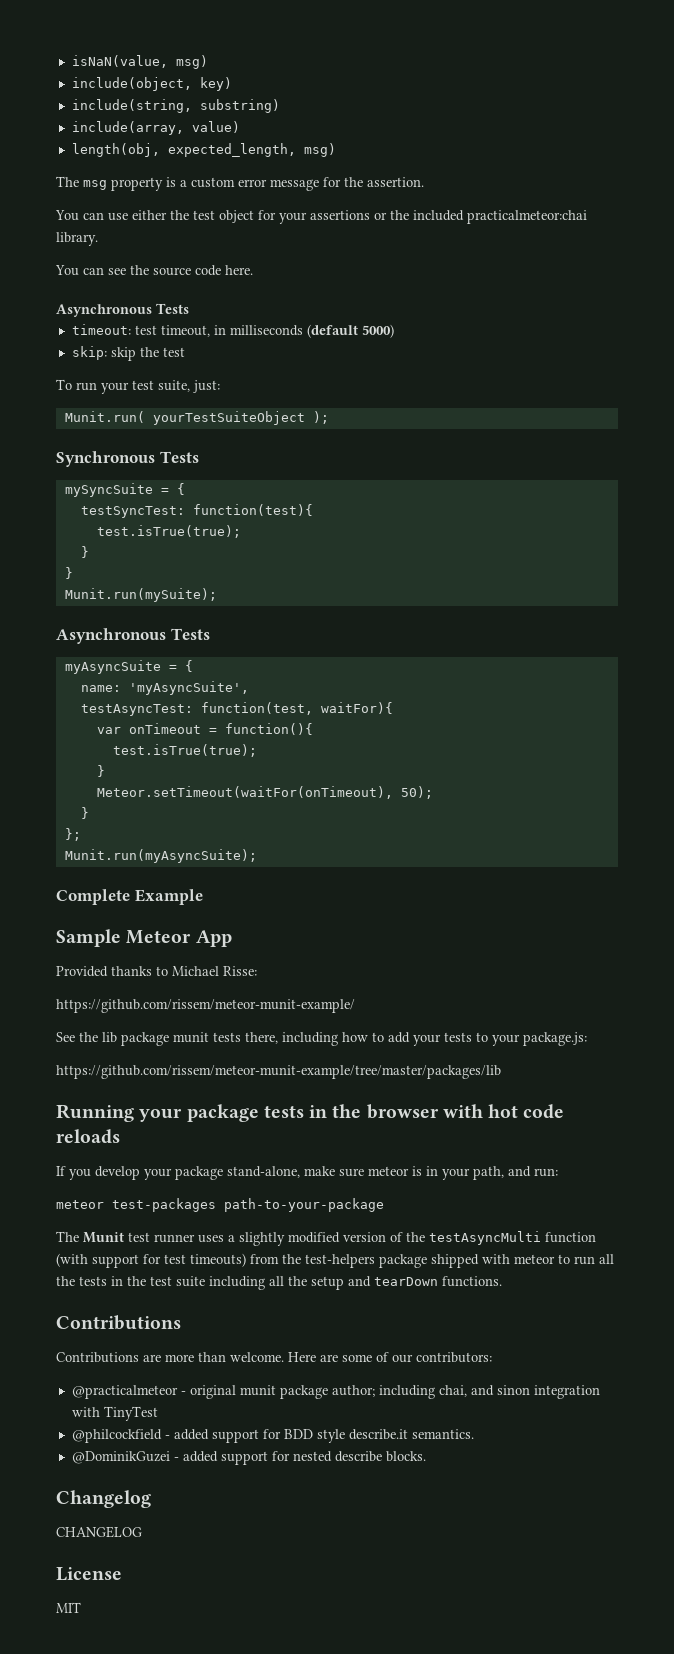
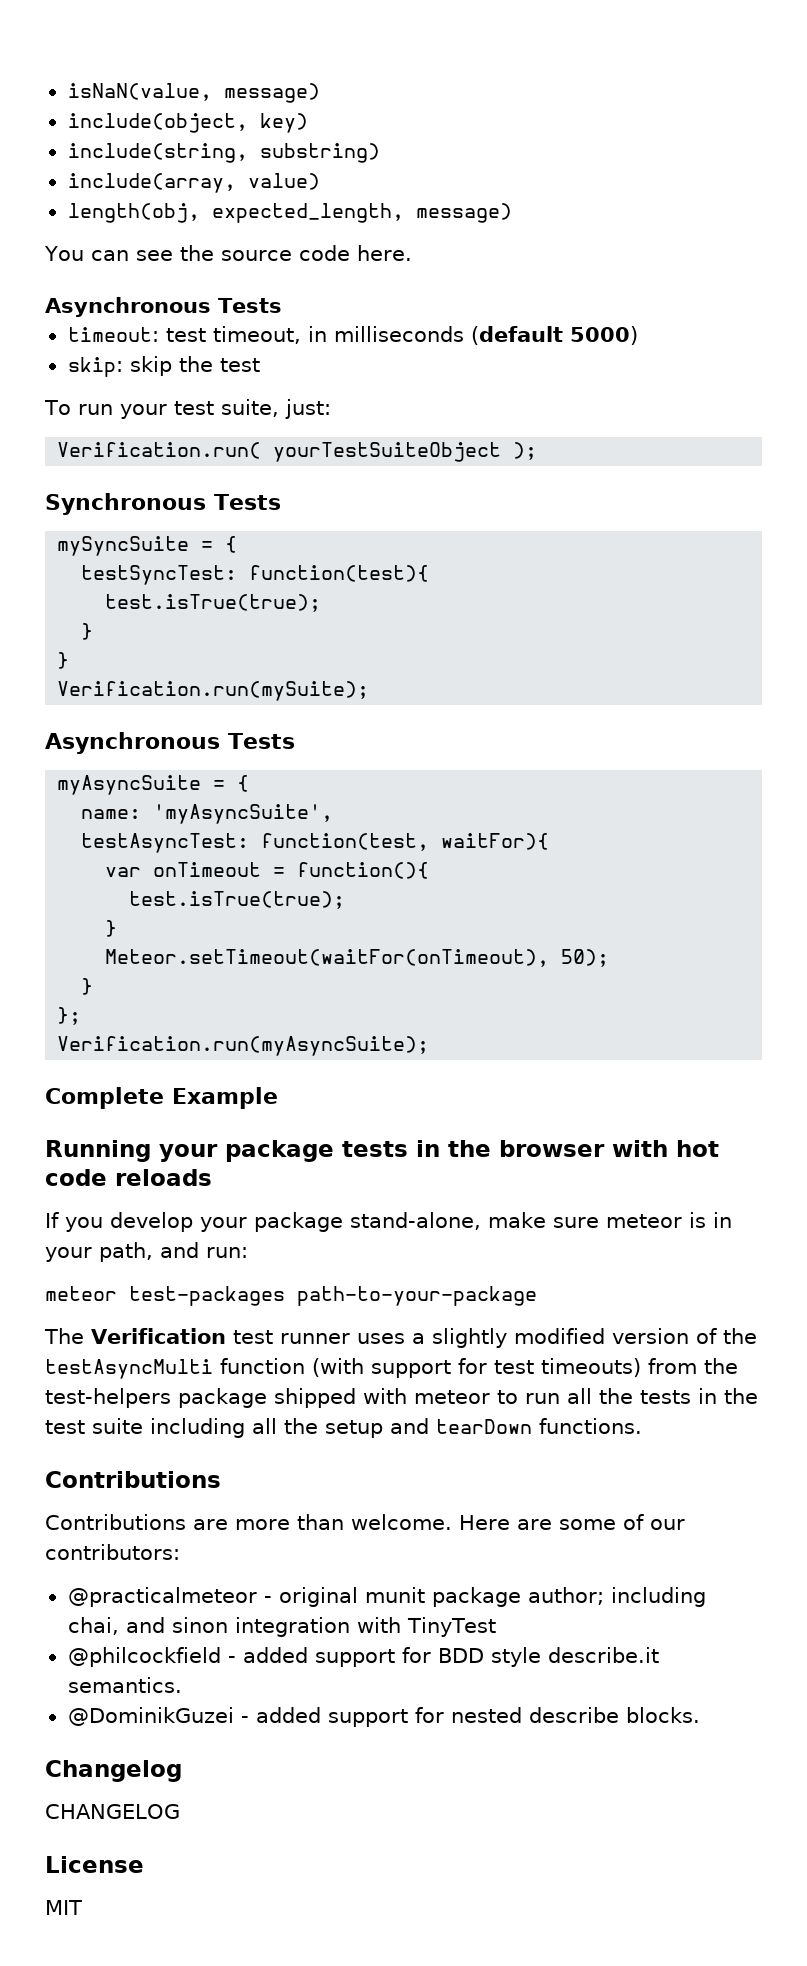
- isNaN(value, msg)
+ isNaN(value, message)
- length(obj, expected_length, msg)
- The msg property is a custom error message for the assertion.
- You can use either the test object for your assertions or the included practicalmeteor:chai library.
+ length(obj, expected_length, message)
- Munit.run( yourTestSuiteObject );
+ Verification.run( yourTestSuiteObject );
- Munit.run(mySuite);
+ Verification.run(mySuite);
- Munit.run(myAsyncSuite);
+ Verification.run(myAsyncSuite);
- Sample Meteor App
- Provided thanks to Michael Risse:
- https://github.com/rissem/meteor-munit-example/
- See the lib package munit tests there, including how to add your tests to your package.js:
- https://github.com/rissem/meteor-munit-example/tree/master/packages/lib
- The Munit test runner uses a slightly modified version of the testAsyncMulti function (with support for test timeouts) from the test-helpers package shipped with meteor to run all the tests in the test suite including all the setup and tearDown functions.
+ The Verification test runner uses a slightly modified version of the testAsyncMulti function (with support for test timeouts) from the test-helpers package shipped with meteor to run all the tests in the test suite including all the setup and tearDown functions.

